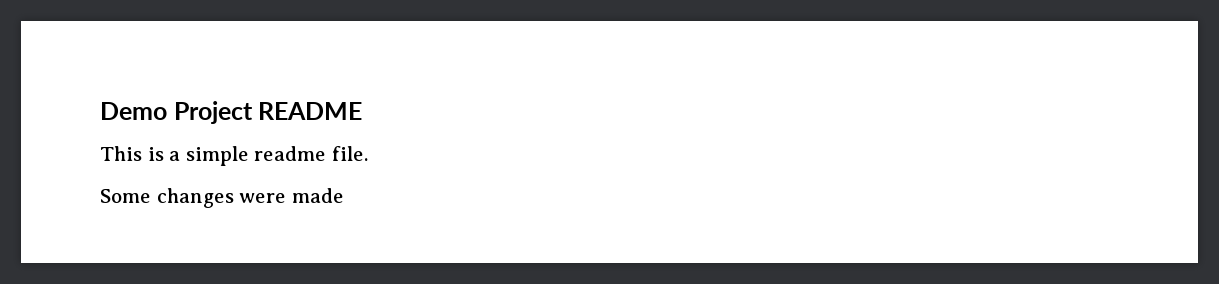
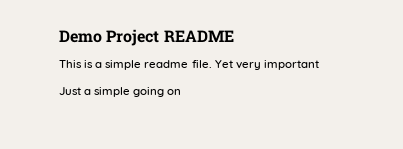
- This is a simple readme file.
- Some changes were made
+ This is a simple readme file. Yet very important
+ Just a simple going on

